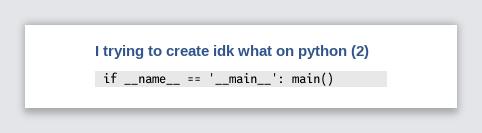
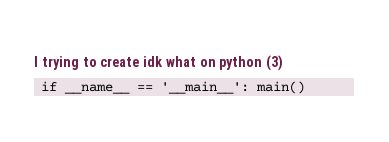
- I trying to create idk what on python (2)
+ I trying to create idk what on python (3)

